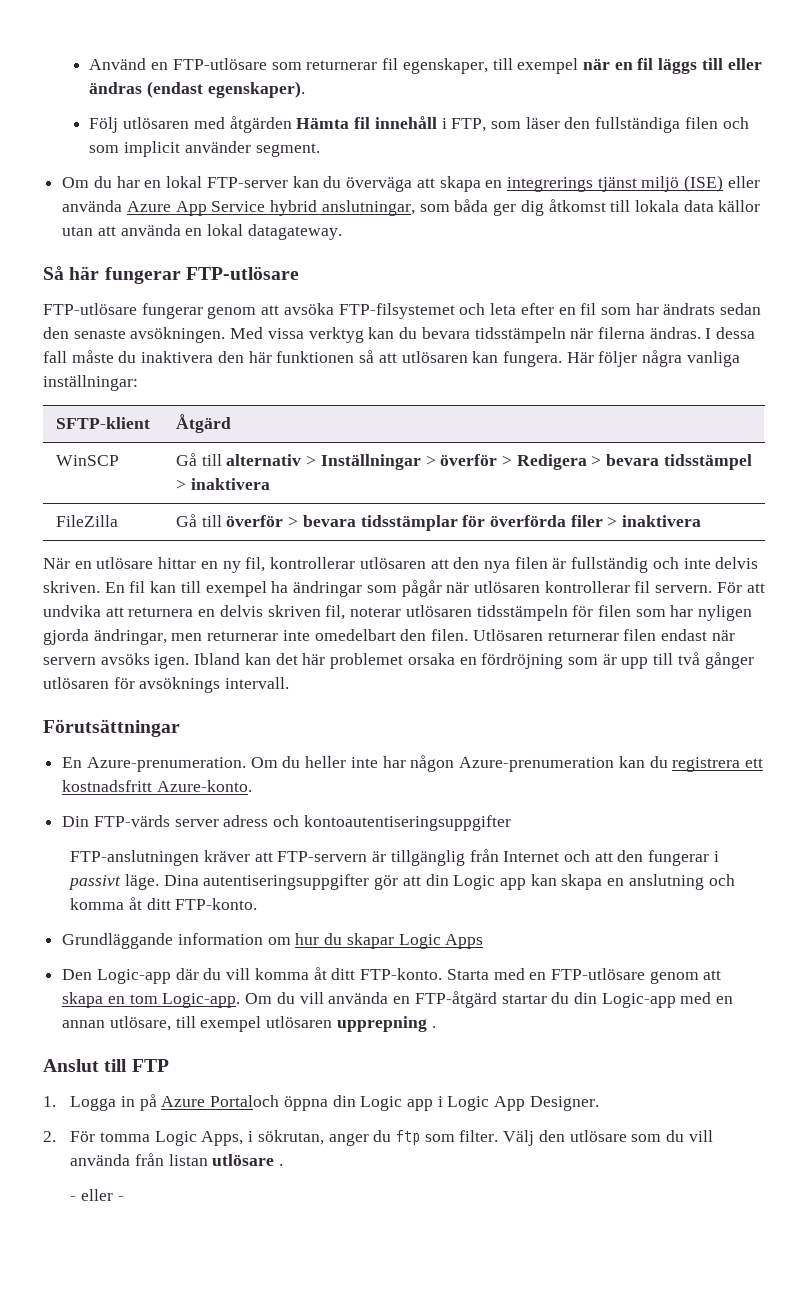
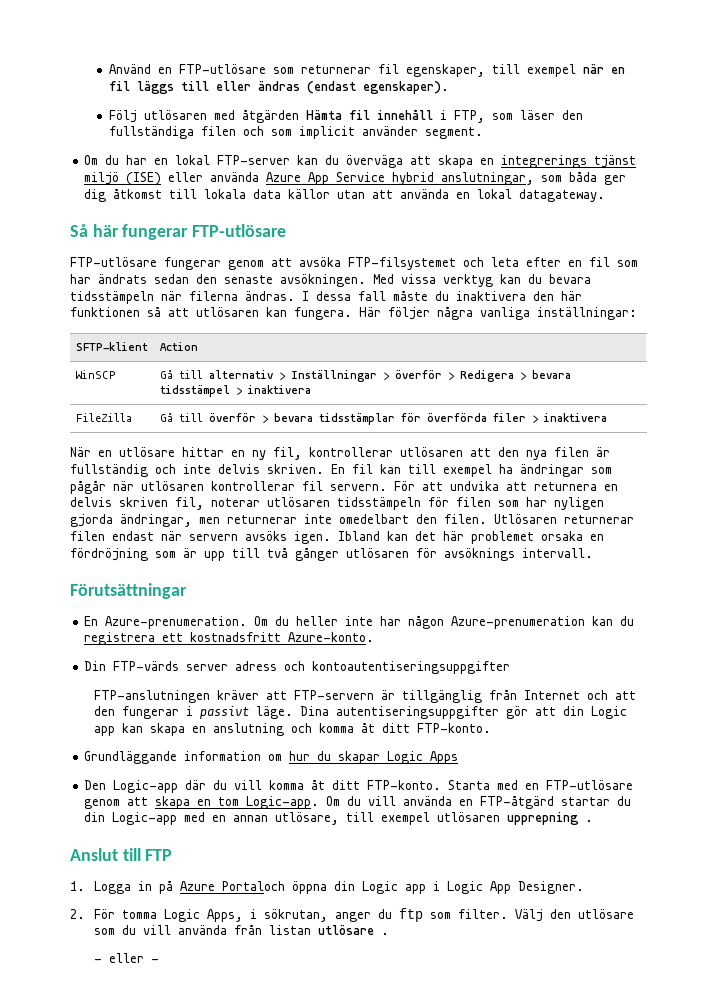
- SFTP-klient | Åtgärd
+ SFTP-klient | Action

